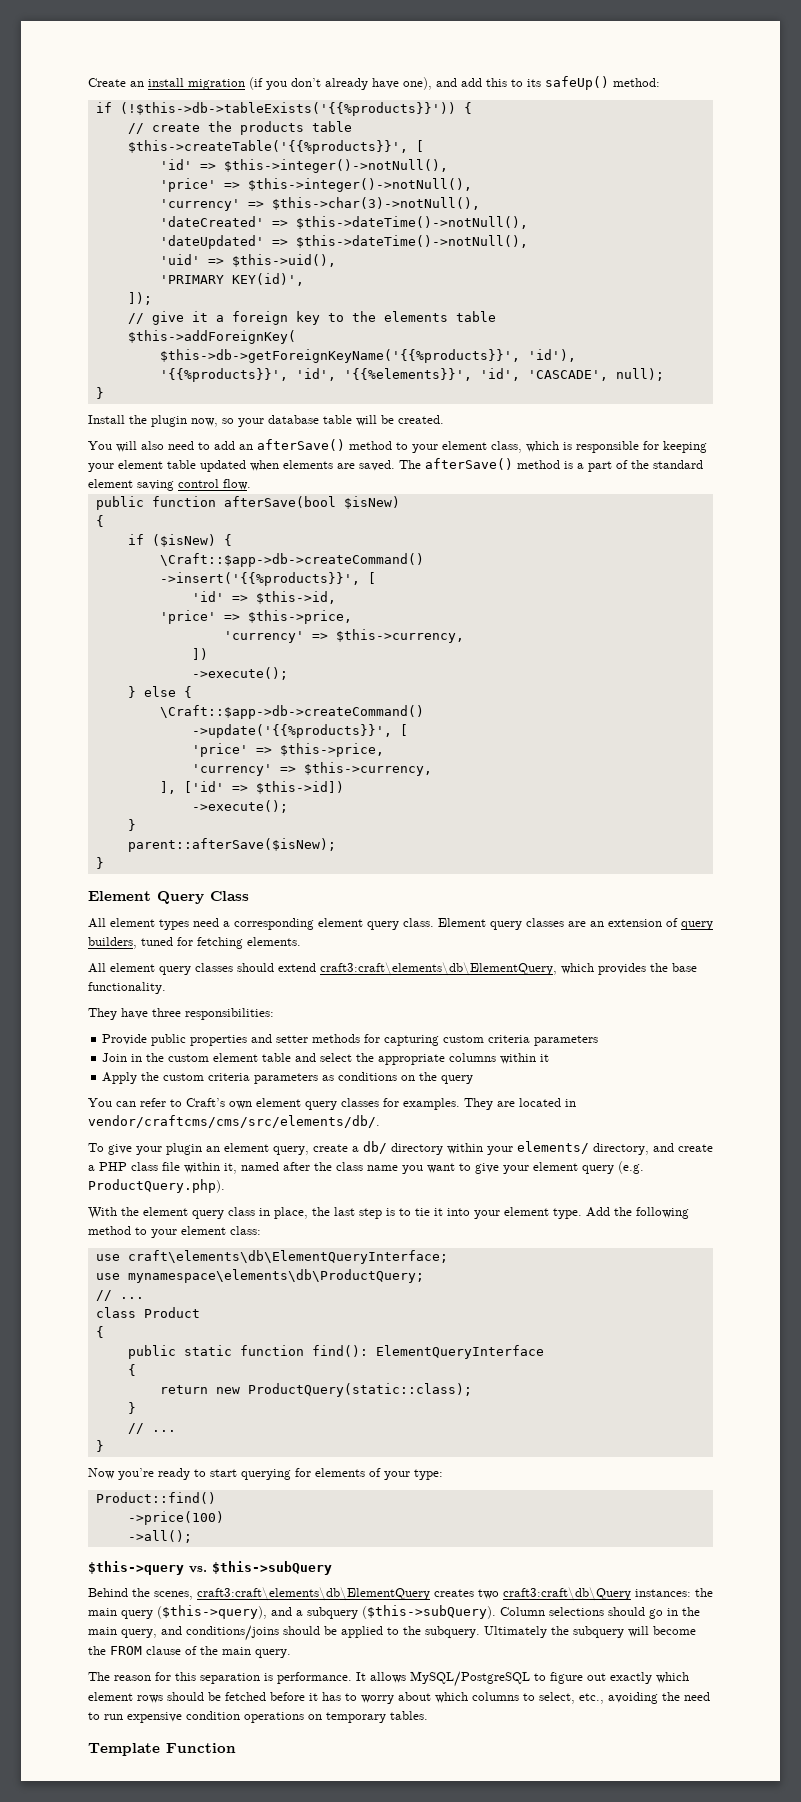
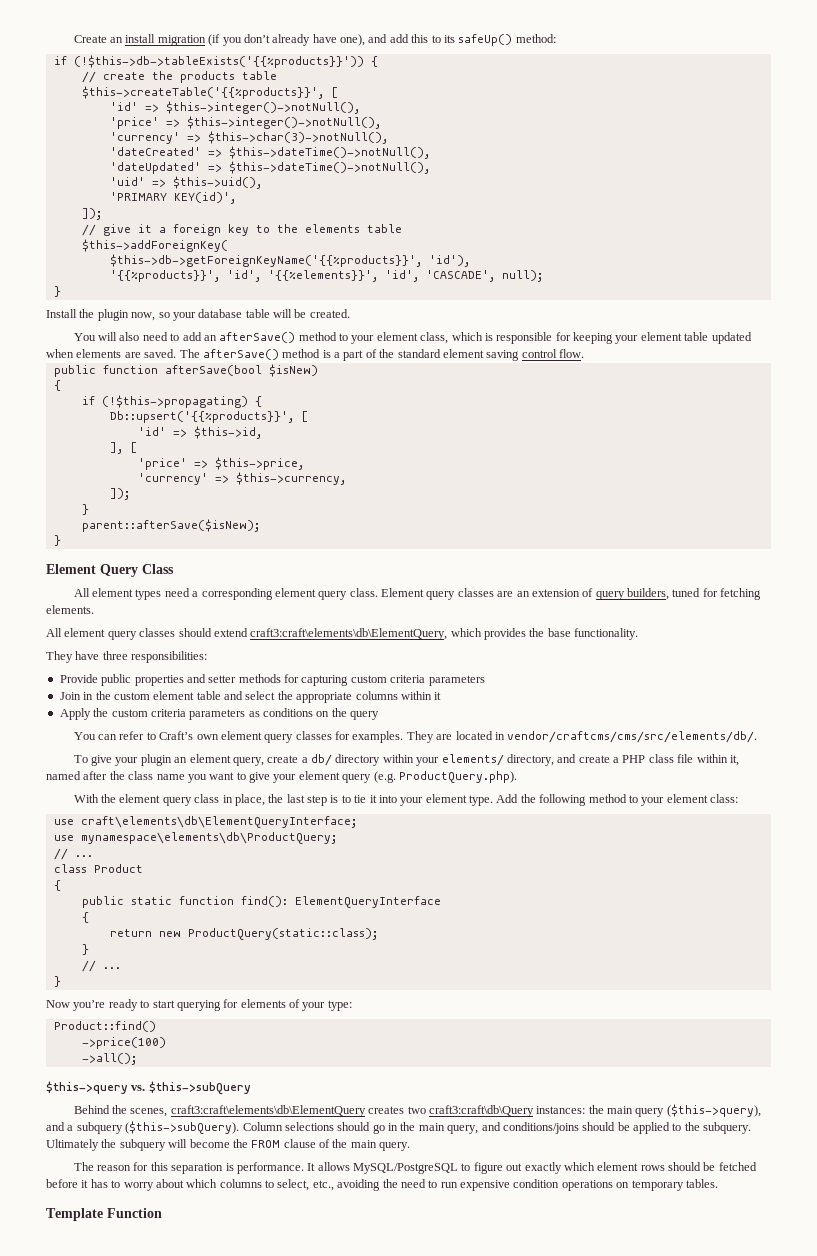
- if ($isNew) {
- \Craft::$app->db->createCommand()
- ->insert('{{%products}}', [
+ if (!$this->propagating) {
+ Db::upsert('{{%products}}', [
  'id' => $this->id,
- 'price' => $this->price,
- 'currency' => $this->currency,
- ])
- ->execute();
- } else {
- \Craft::$app->db->createCommand()
- ->update('{{%products}}', [
+ ], [
  'price' => $this->price,
  'currency' => $this->currency,
- ], ['id' => $this->id])
- ->execute();
+ ]);

